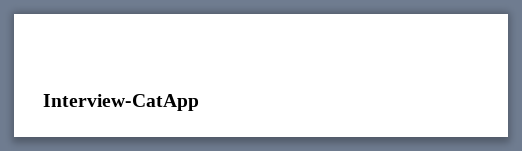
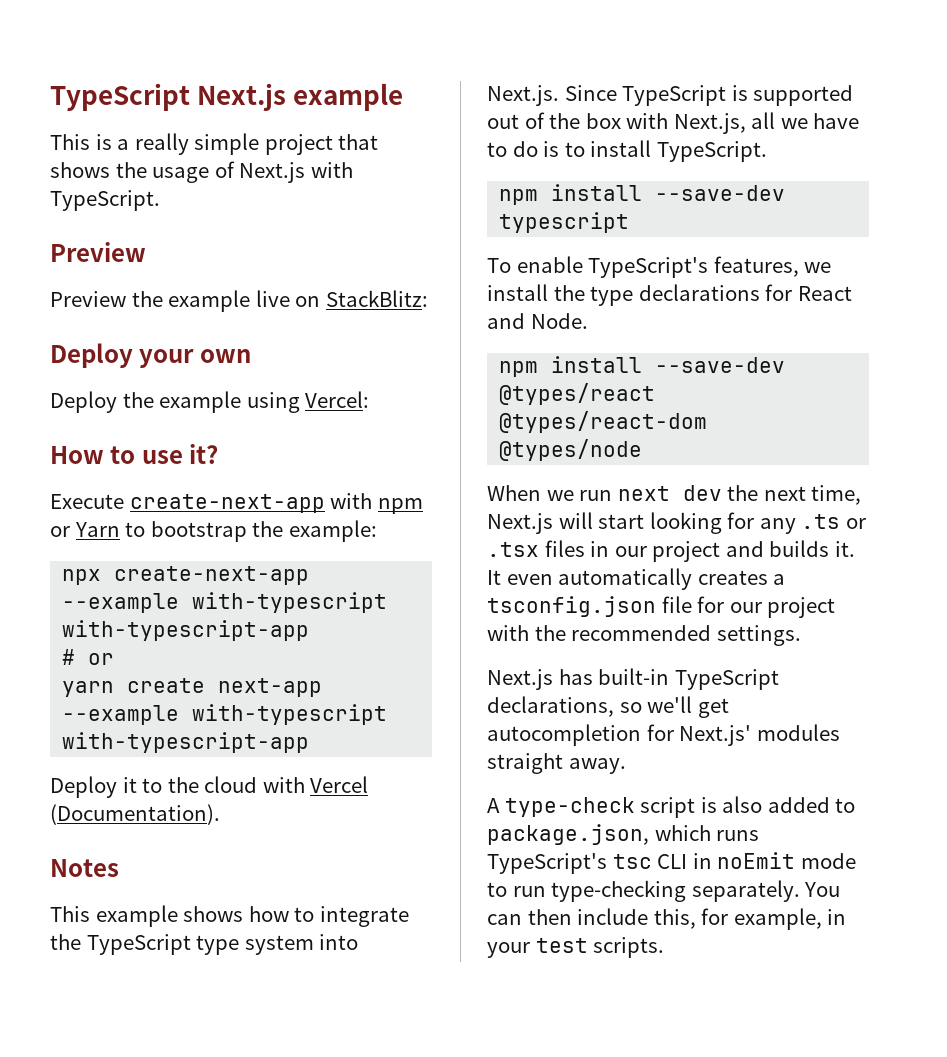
- Interview-CatApp
+ TypeScript Next.js example
+ This is a really simple project that shows the usage of Next.js with TypeScript.
+ Preview
+ Preview the example live on StackBlitz:
+ Deploy your own
+ Deploy the example using Vercel:
+ How to use it?
+ Execute create-next-app with npm or Yarn to bootstrap the example:
+ npx create-next-app --example with-typescript with-typescript-app
+ # or
+ yarn create next-app --example with-typescript with-typescript-app
+ Deploy it to the cloud with Vercel (Documentation).
+ Notes
+ This example shows how to integrate the TypeScript type system into Next.js. Since TypeScript is supported out of the box with Next.js, all we have to do is to install TypeScript.
+ npm install --save-dev typescript
+ To enable TypeScript's features, we install the type declarations for React and Node.
+ npm install --save-dev @types/react @types/react-dom @types/node
+ When we run next dev the next time, Next.js will start looking for any .ts or .tsx files in our project and builds it. It even automatically creates a tsconfig.json file for our project with the recommended settings.
+ Next.js has built-in TypeScript declarations, so we'll get autocompletion for Next.js' modules straight away.
+ A type-check script is also added to package.json, which runs TypeScript's tsc CLI in noEmit mode to run type-checking separately. You can then include this, for example, in your test scripts.

